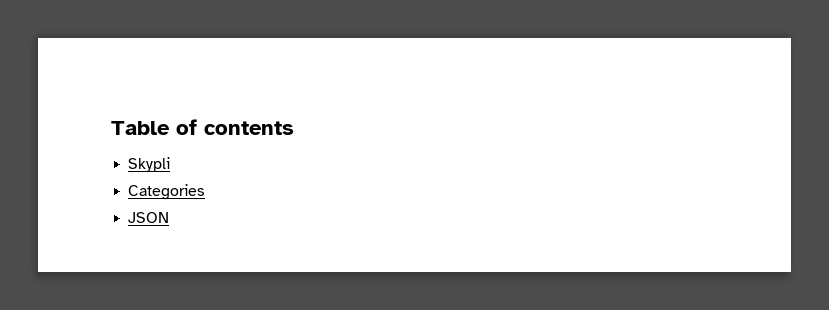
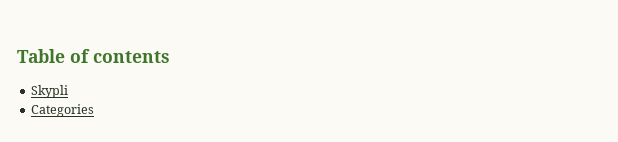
- JSON

